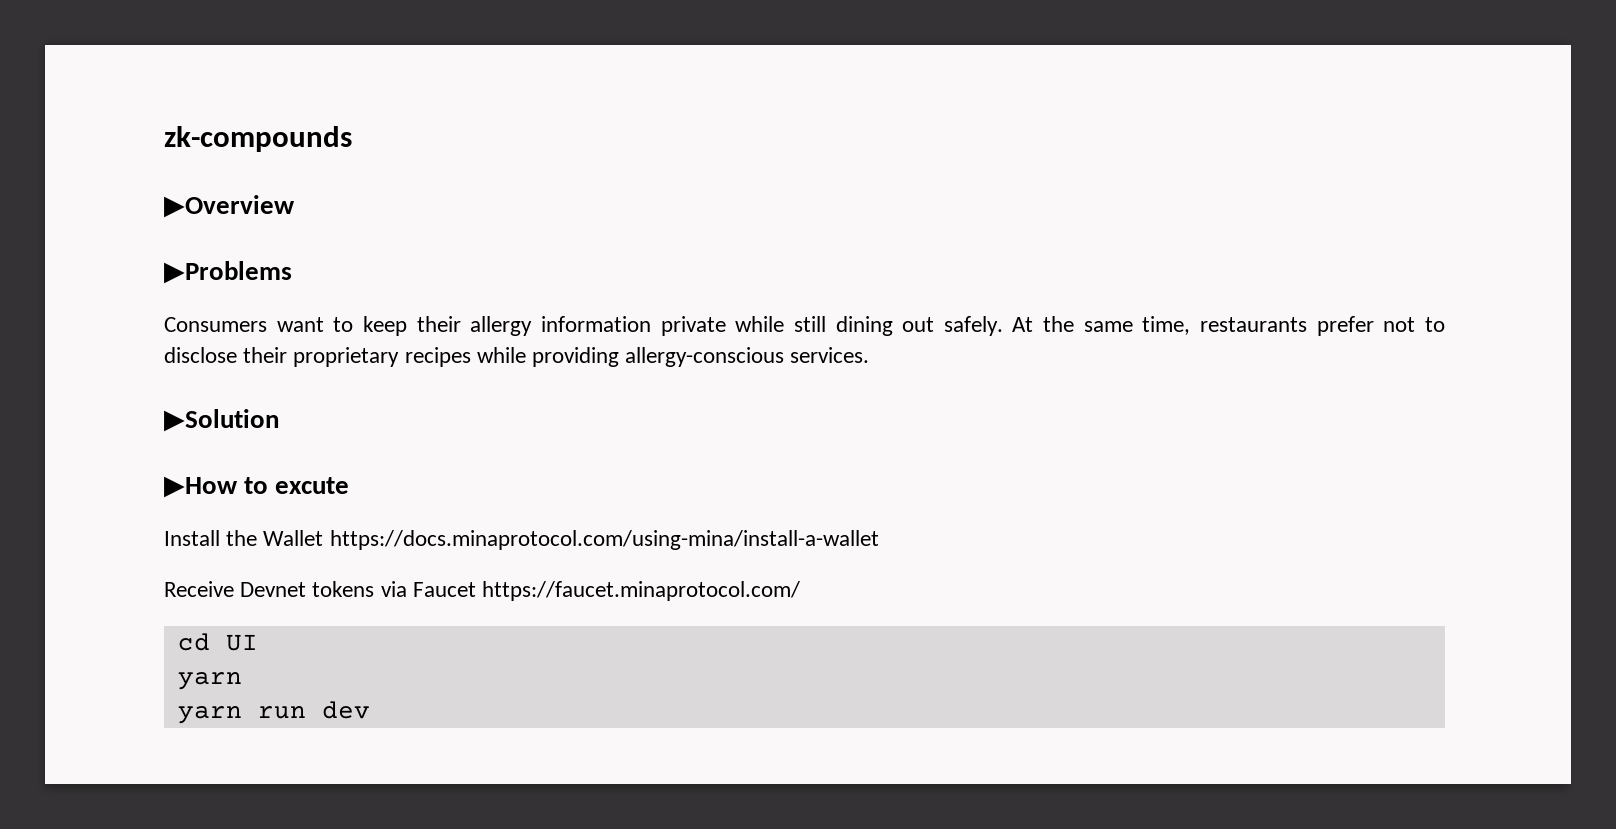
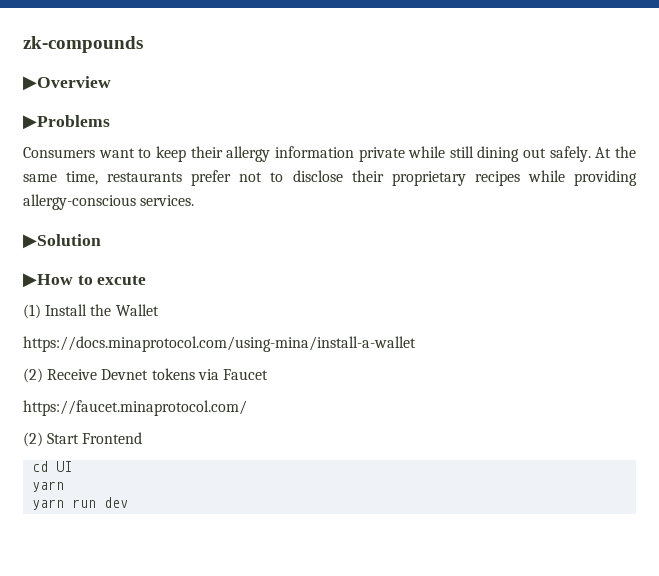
- Install the Wallet https://docs.minaprotocol.com/using-mina/install-a-wallet
+ (1) Install the Wallet
+ https://docs.minaprotocol.com/using-mina/install-a-wallet
- Receive Devnet tokens via Faucet https://faucet.minaprotocol.com/
+ (2) Receive Devnet tokens via Faucet
+ https://faucet.minaprotocol.com/
+ (2) Start Frontend

